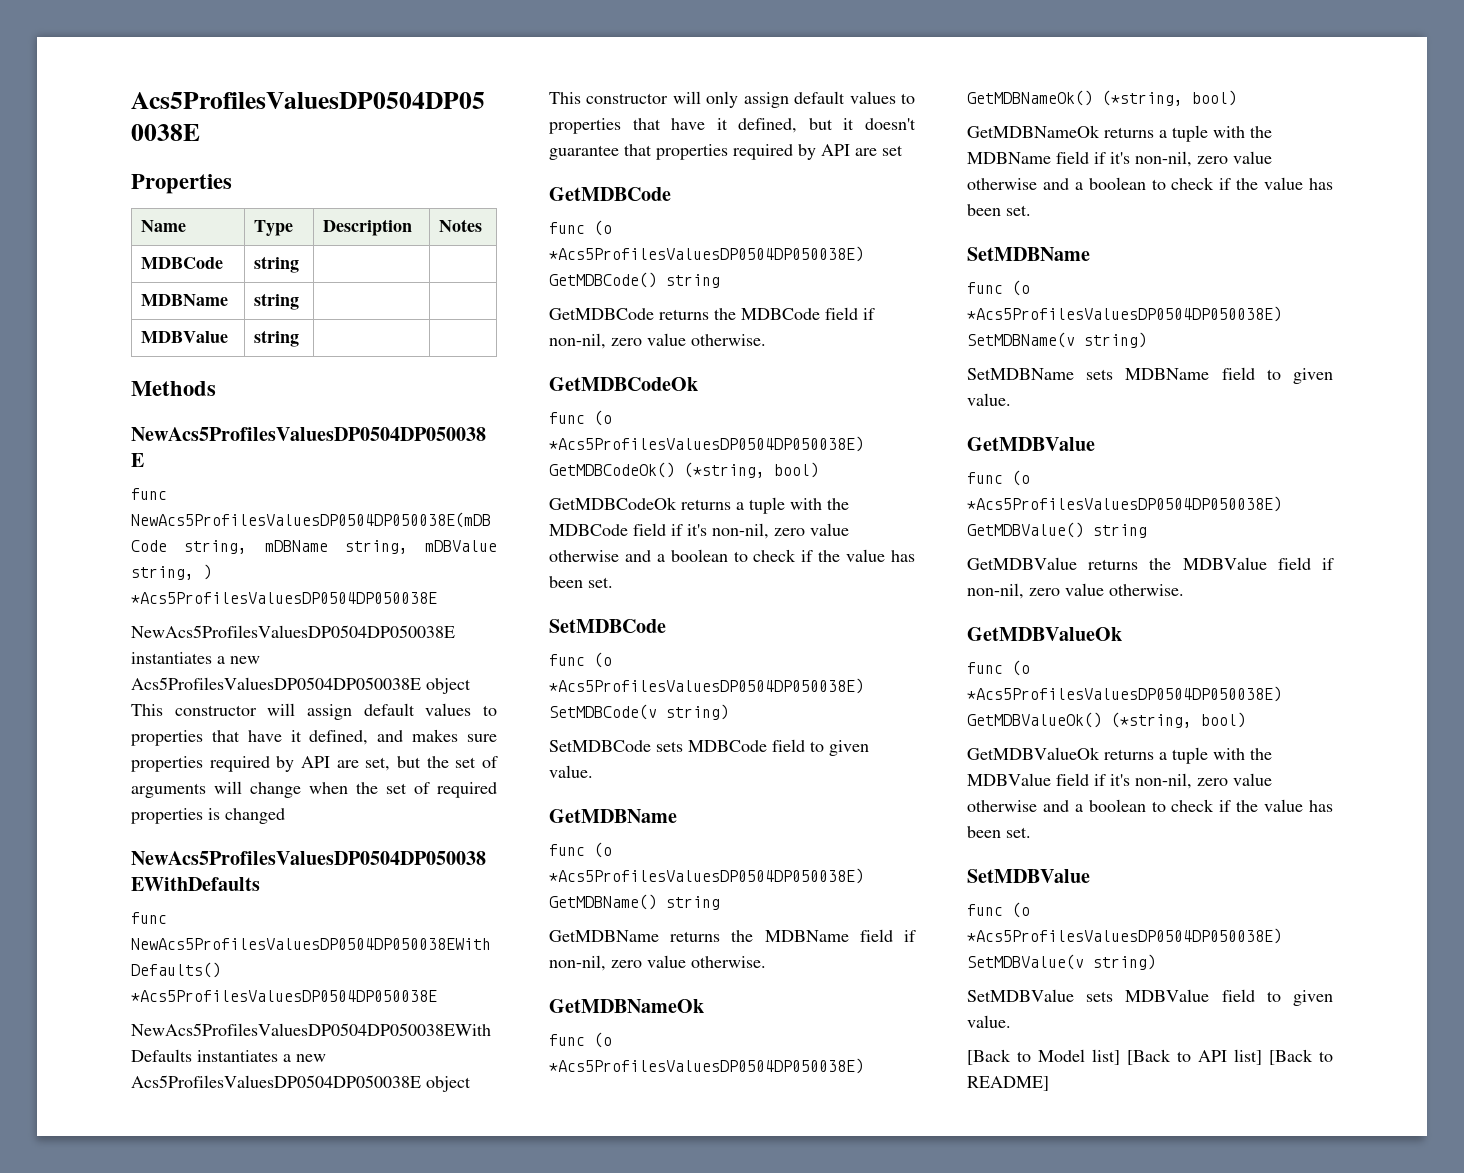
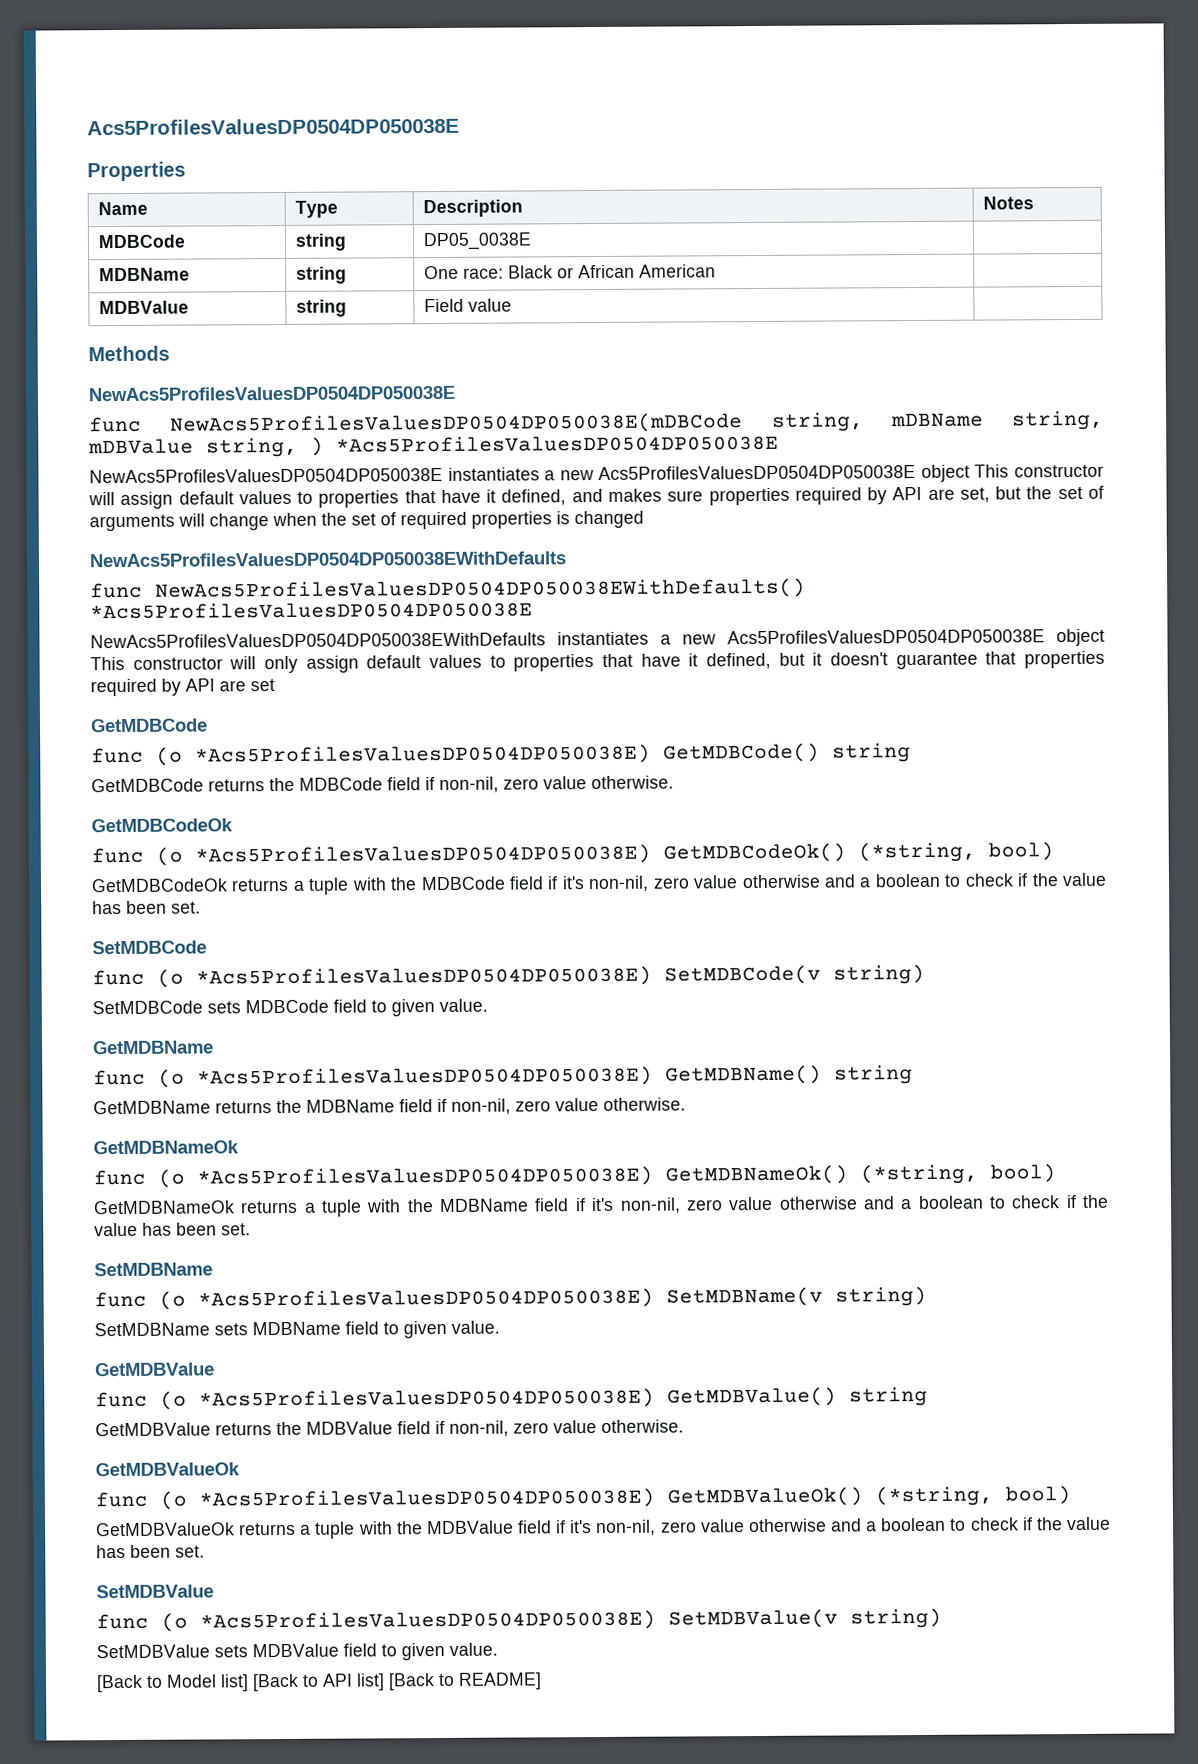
- MDBCode | string | |
+ MDBCode | string | DP05_0038E |
- MDBName | string | |
+ MDBName | string | One race: Black or African American |
- MDBValue | string | |
+ MDBValue | string | Field value |

